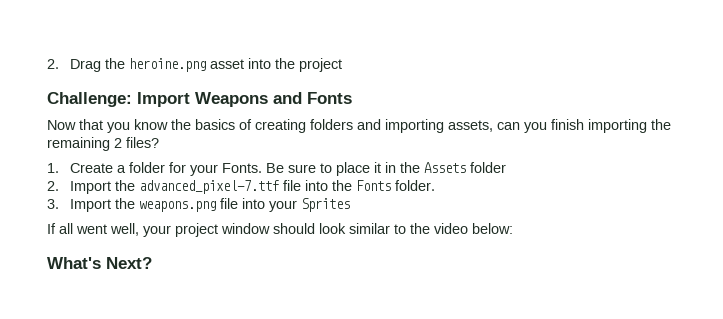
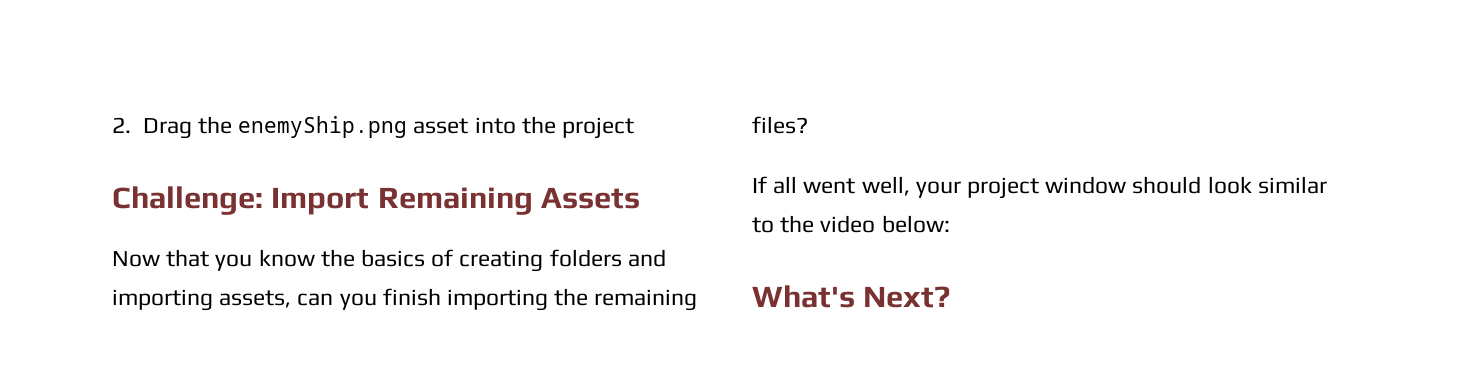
- 2. Drag the heroine.png asset into the project
+ 2. Drag the enemyShip.png asset into the project
- Challenge: Import Weapons and Fonts
+ Challenge: Import Remaining Assets
- Now that you know the basics of creating folders and importing assets, can you finish importing the remaining 2 files?
+ Now that you know the basics of creating folders and importing assets, can you finish importing the remaining files?
- 1. Create a folder for your Fonts. Be sure to place it in the Assets folder
- 2. Import the advanced_pixel-7.ttf file into the Fonts folder.
- 3. Import the weapons.png file into your Sprites

